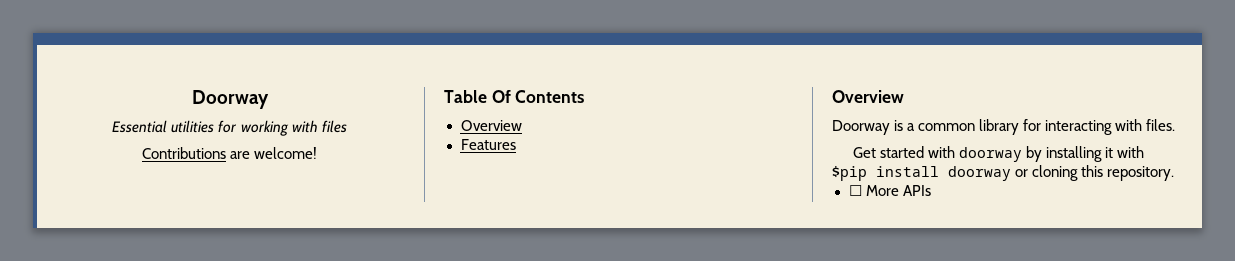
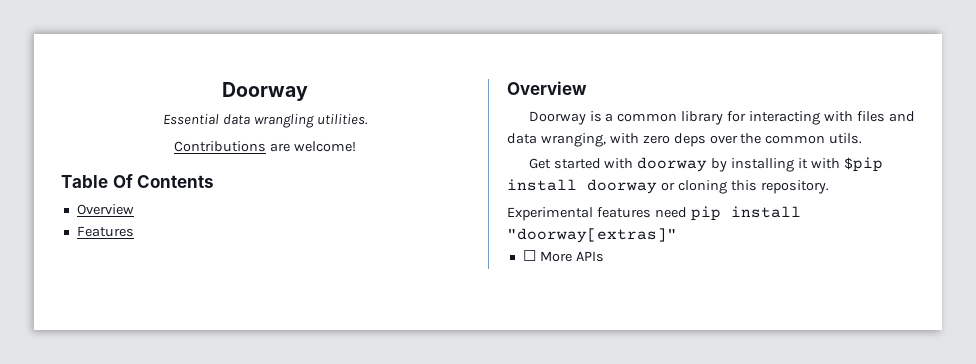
- Essential utilities for working with files
+ Essential data wrangling utilities.
- Doorway is a common library for interacting with files.
+ Doorway is a common library for interacting with files and data wranging, with zero deps over the common utils.
+ Experimental features need pip install "doorway[extras]"

